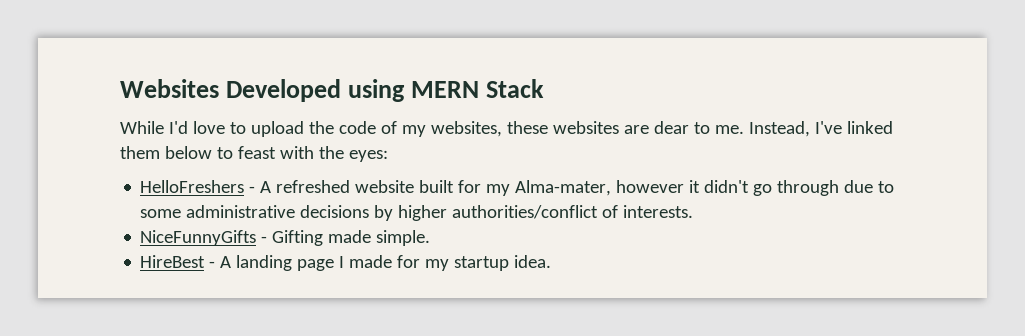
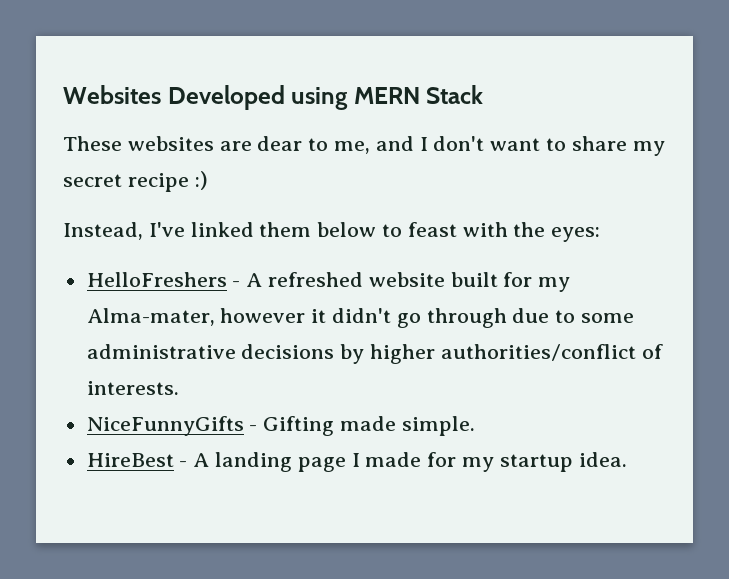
- While I'd love to upload the code of my websites, these websites are dear to me. Instead, I've linked them below to feast with the eyes:
+ These websites are dear to me, and I don't want to share my secret recipe :)
+ Instead, I've linked them below to feast with the eyes:

